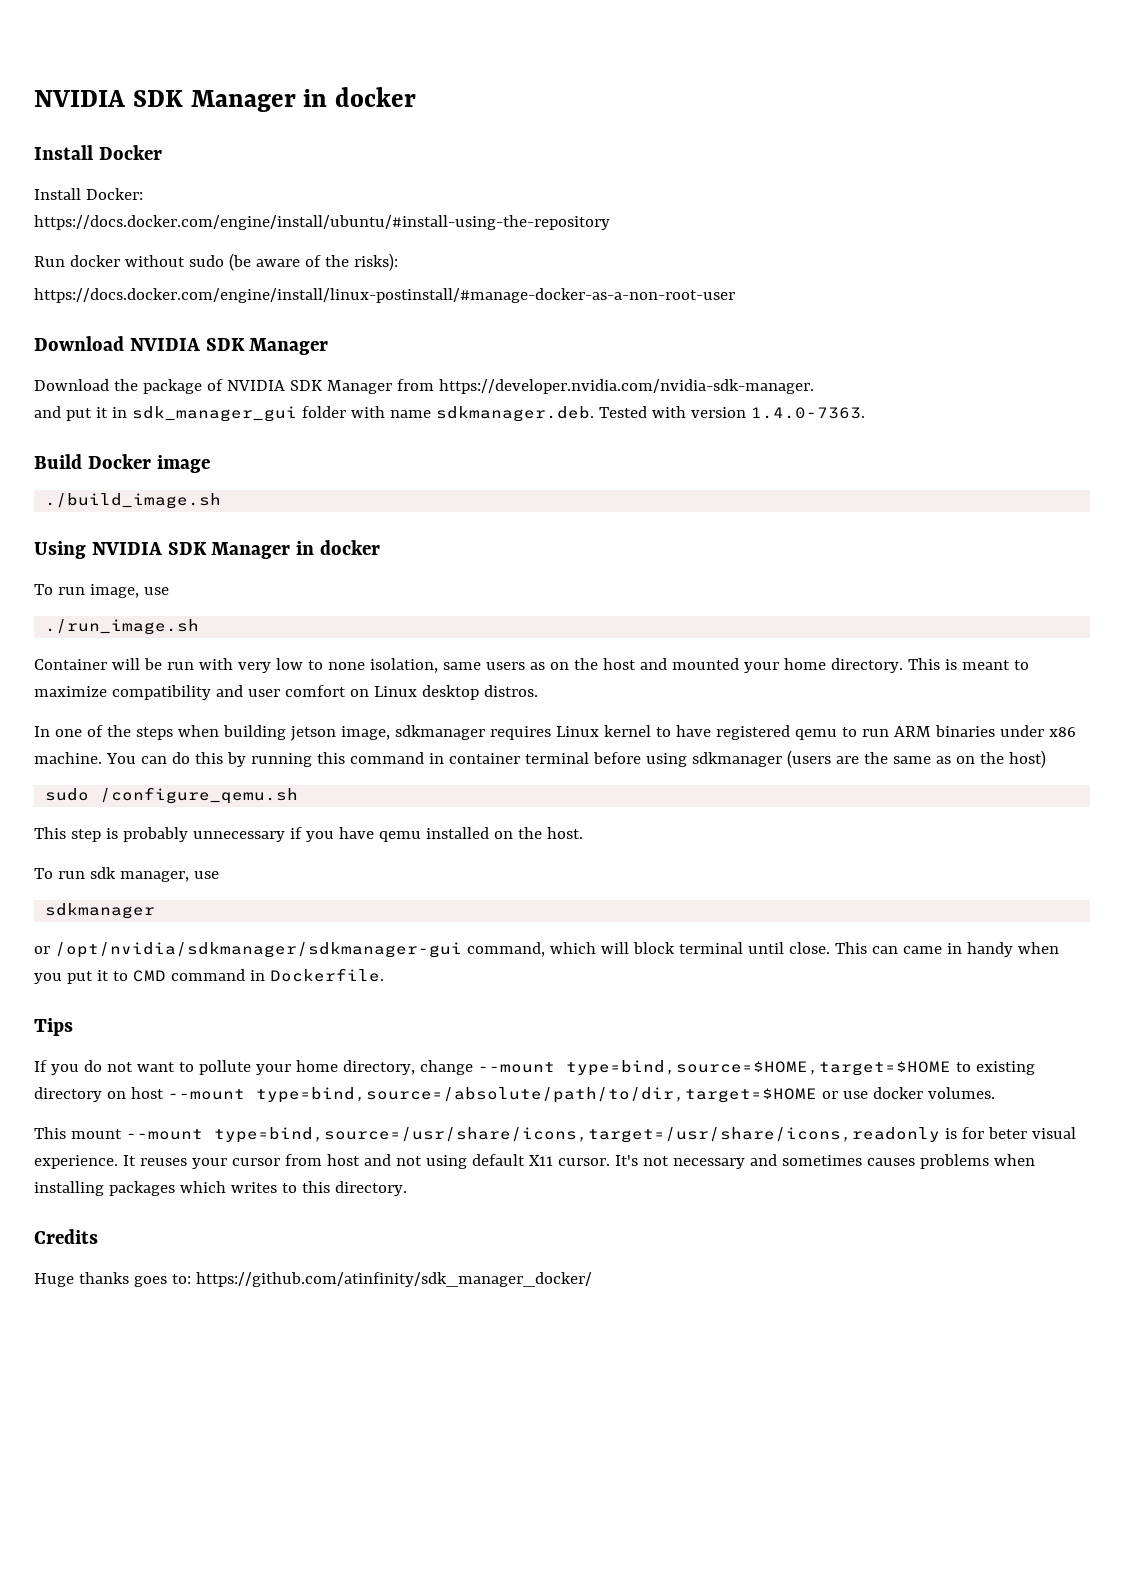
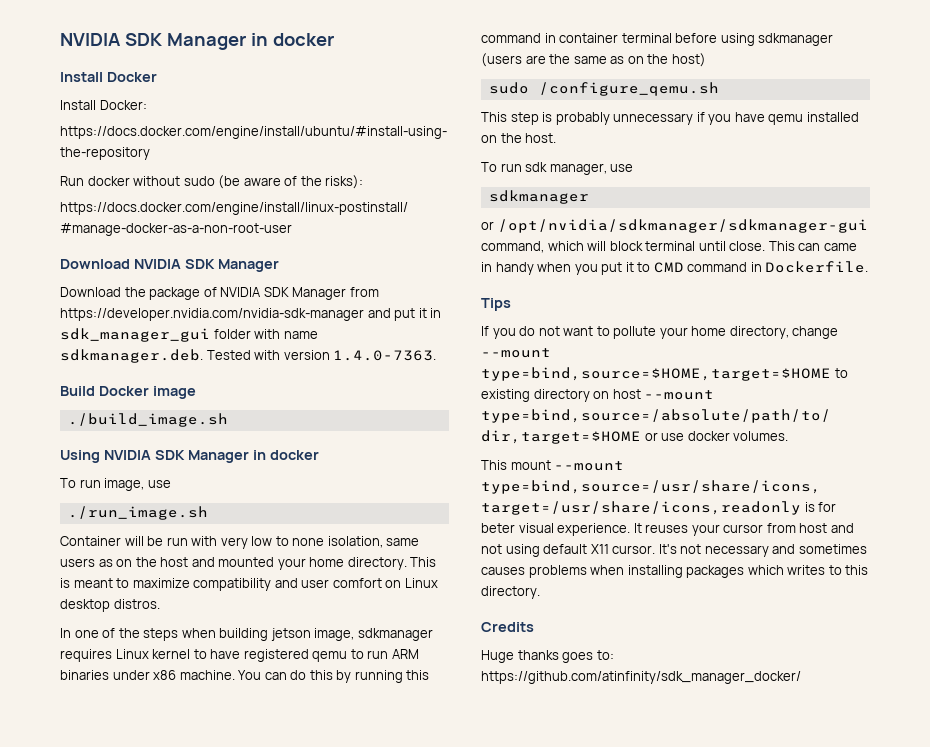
- Download the package of NVIDIA SDK Manager from https://developer.nvidia.com/nvidia-sdk-manager.
- and put it in sdk_manager_gui folder with name sdkmanager.deb. Tested with version 1.4.0-7363.
+ Download the package of NVIDIA SDK Manager from https://developer.nvidia.com/nvidia-sdk-manager and put it in sdk_manager_gui folder with name sdkmanager.deb. Tested with version 1.4.0-7363.

